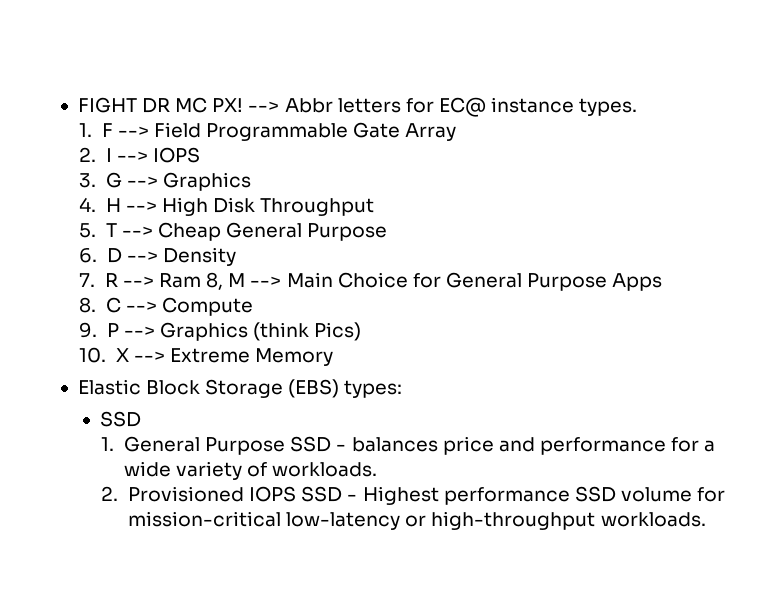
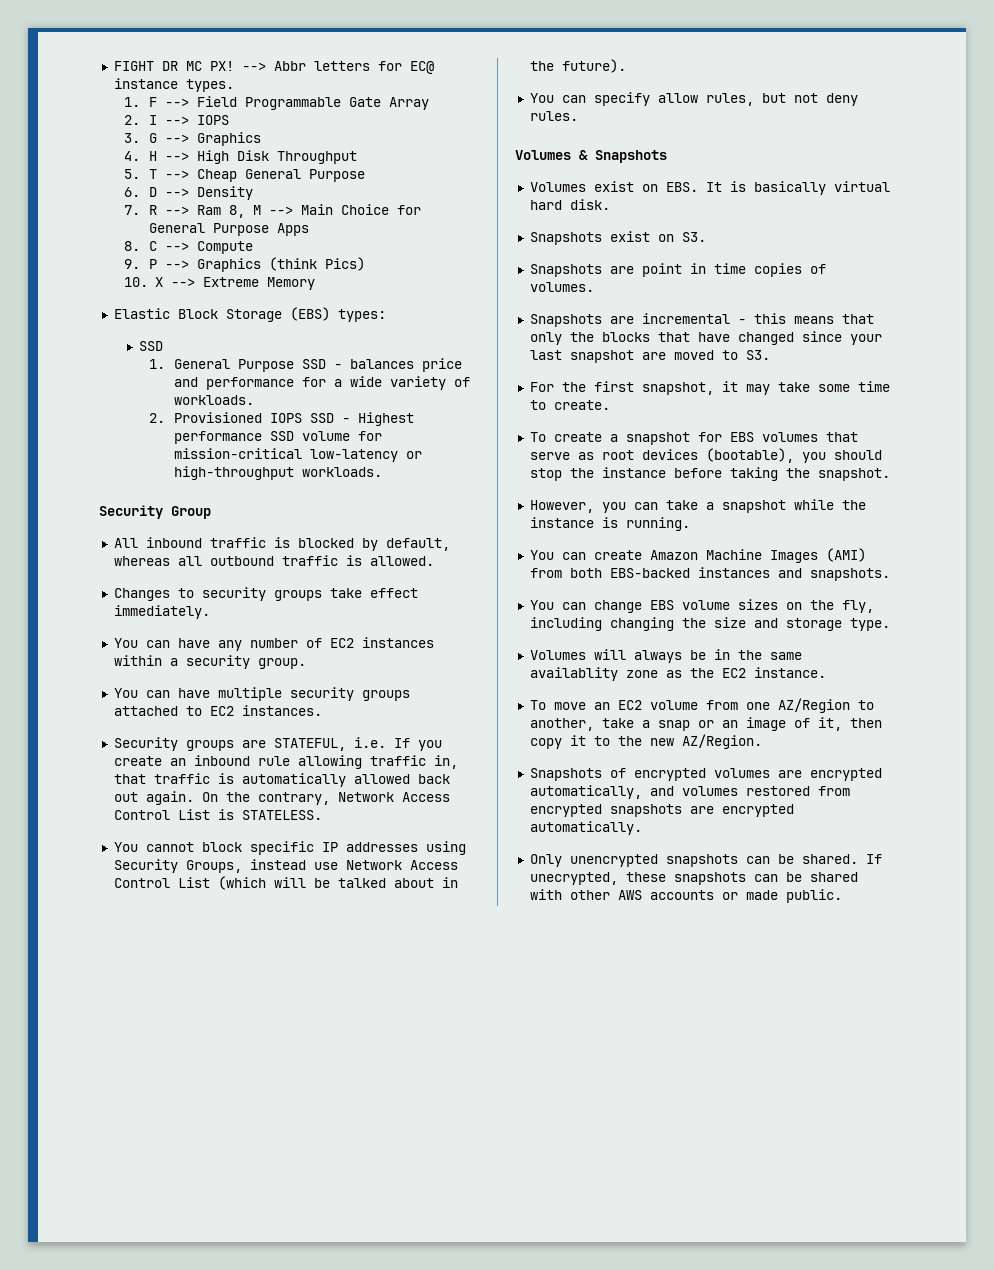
+ Security Group
+ All inbound traffic is blocked by default, whereas all outbound traffic is allowed.
+ Changes to security groups take effect immediately.
+ You can have any number of EC2 instances within a security group.
+ You can have multiple security groups attached to EC2 instances.
+ Security groups are STATEFUL, i.e. If you create an inbound rule allowing traffic in, that traffic is automatically allowed back out again. On the contrary, Network Access Control List is STATELESS.
+ You cannot block specific IP addresses using Security Groups, instead use Network Access Control List (which will be talked about in the future).
+ You can specify allow rules, but not deny rules.
+ Volumes & Snapshots
+ Volumes exist on EBS. It is basically virtual hard disk.
+ Snapshots exist on S3.
+ Snapshots are point in time copies of volumes.
+ Snapshots are incremental - this means that only the blocks that have changed since your last snapshot are moved to S3.
+ For the first snapshot, it may take some time to create.
+ To create a snapshot for EBS volumes that serve as root devices (bootable), you should stop the instance before taking the snapshot.
+ However, you can take a snapshot while the instance is running.
+ You can create Amazon Machine Images (AMI) from both EBS-backed instances and snapshots.
+ You can change EBS volume sizes on the fly, including changing the size and storage type.
+ Volumes will always be in the same availablity zone as the EC2 instance.
+ To move an EC2 volume from one AZ/Region to another, take a snap or an image of it, then copy it to the new AZ/Region.
+ Snapshots of encrypted volumes are encrypted automatically, and volumes restored from encrypted snapshots are encrypted automatically.
+ Only unencrypted snapshots can be shared. If unecrypted, these snapshots can be shared with other AWS accounts or made public.

